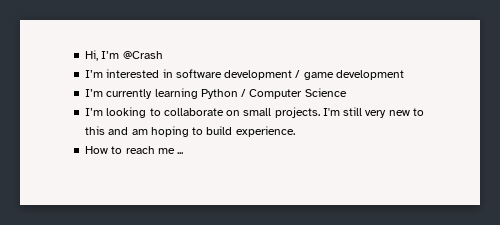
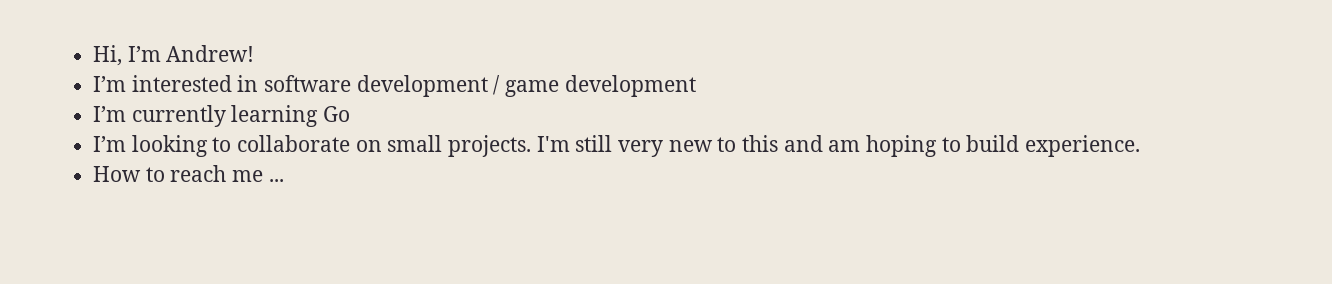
- Hi, I’m @Crash
+ Hi, I’m Andrew!
- I’m currently learning Python / Computer Science
+ I’m currently learning Go

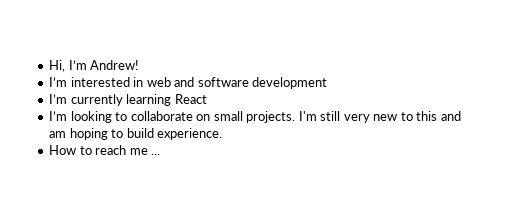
- I’m interested in software development / game development
+ I’m interested in web and software development
- I’m currently learning Go
+ I’m currently learning React

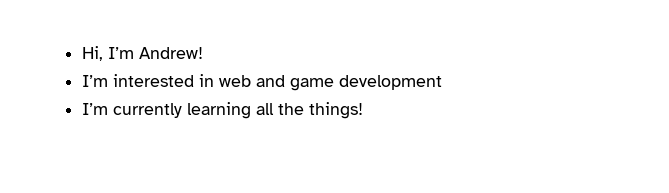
- I’m interested in web and software development
+ I’m interested in web and game development
- I’m currently learning React
- I’m looking to collaborate on small projects. I'm still very new to this and am hoping to build experience.
- How to reach me ...
+ I’m currently learning all the things!

